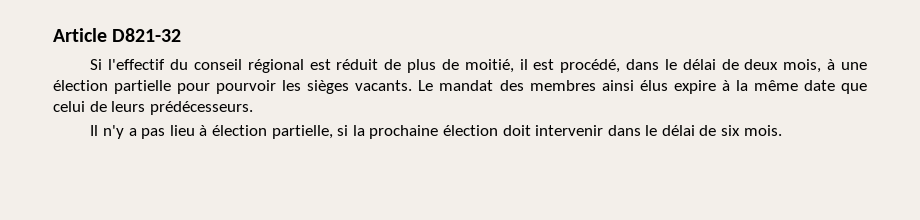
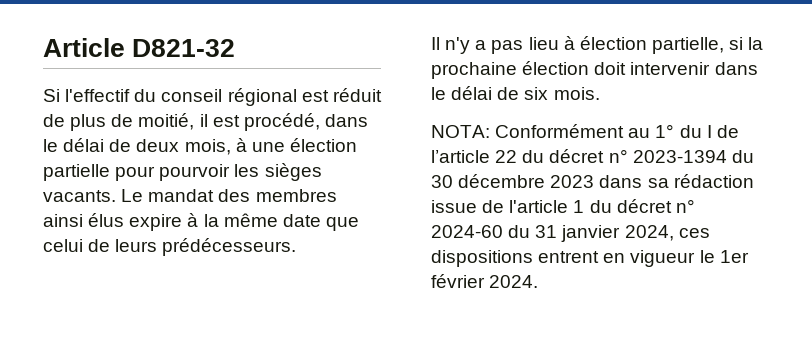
+ NOTA: Conformément au 1° du I de l’article 22 du décret n° 2023-1394 du 30 décembre 2023 dans sa rédaction issue de l'article 1 du décret n° 2024-60 du 31 janvier 2024, ces dispositions entrent en vigueur le 1er février 2024.

